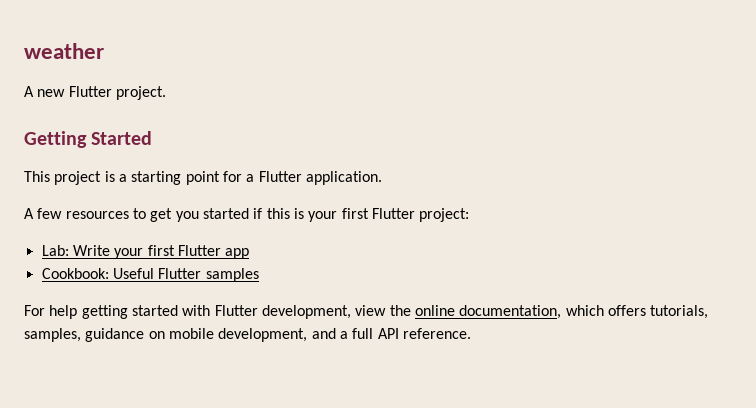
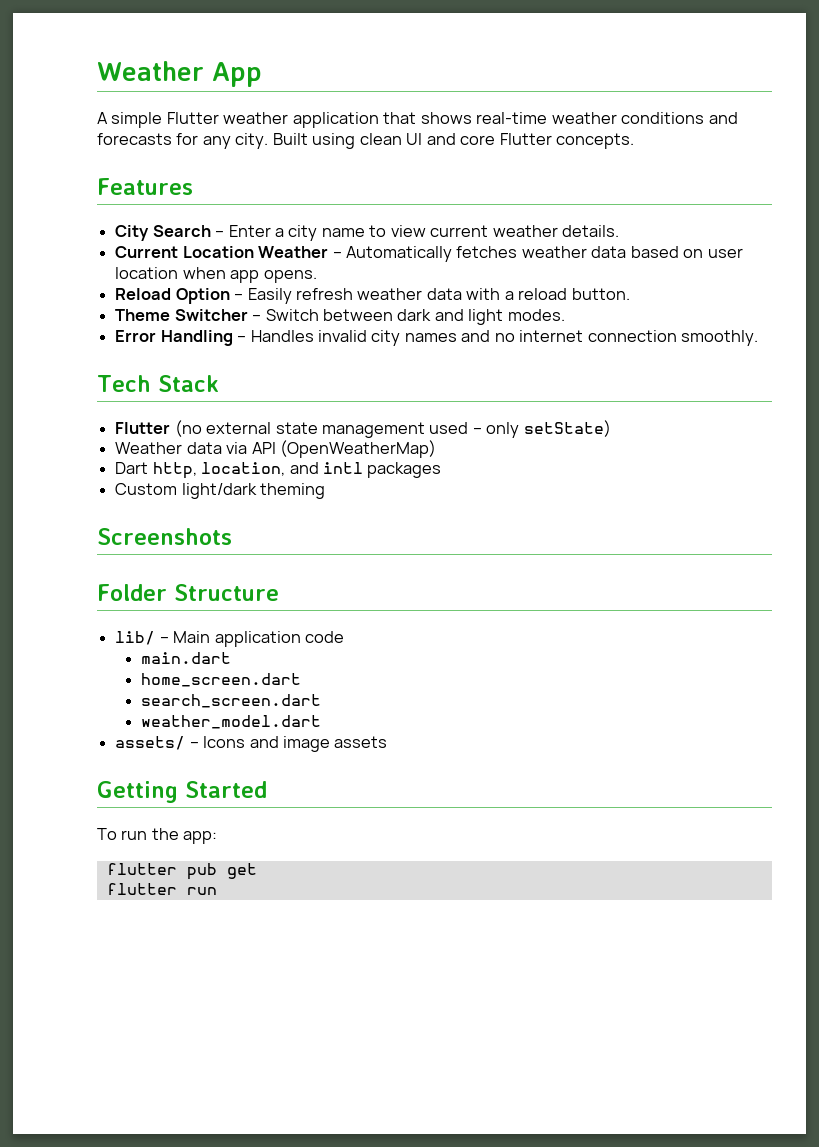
- weather
- A new Flutter project.
+ Weather App
+ A simple Flutter weather application that shows real-time weather conditions and forecasts for any city. Built using clean UI and core Flutter concepts.
+ Features
+ City Search – Enter a city name to view current weather details.
+ Current Location Weather – Automatically fetches weather data based on user location when app opens.
+ Reload Option – Easily refresh weather data with a reload button.
+ Theme Switcher – Switch between dark and light modes.
+ Error Handling – Handles invalid city names and no internet connection smoothly.
+ Tech Stack
+ Flutter (no external state management used – only setState)
+ Weather data via API (OpenWeatherMap)
+ Dart http, location, and intl packages
+ Custom light/dark theming
+ Screenshots
+ Folder Structure
+ lib/ – Main application code
+ main.dart
+ home_screen.dart
+ search_screen.dart
+ weather_model.dart
+ assets/ – Icons and image assets
  Getting Started
- This project is a starting point for a Flutter application.
- A few resources to get you started if this is your first Flutter project:
- Lab: Write your first Flutter app
- Cookbook: Useful Flutter samples
- For help getting started with Flutter development, view the online documentation, which offers tutorials, samples, guidance on mobile development, and a full API reference.
+ To run the app:
+ flutter pub get
+ flutter run

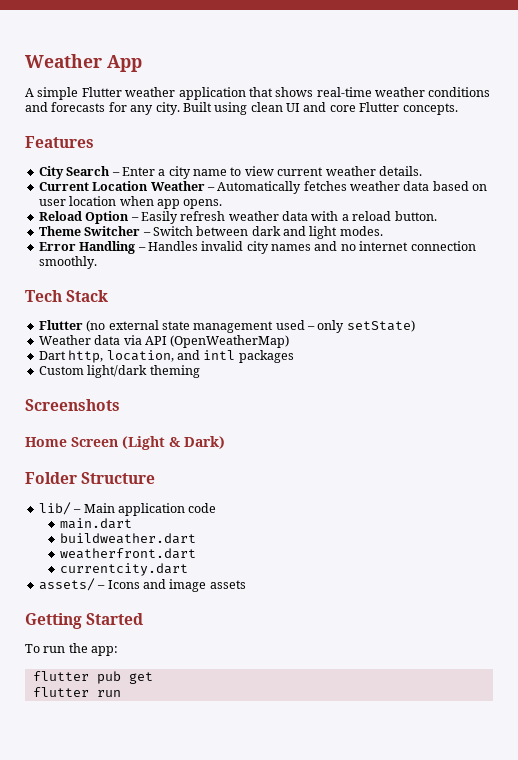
+ Home Screen (Light & Dark)
- home_screen.dart
- search_screen.dart
- weather_model.dart
+ buildweather.dart
+ weatherfront.dart
+ currentcity.dart

